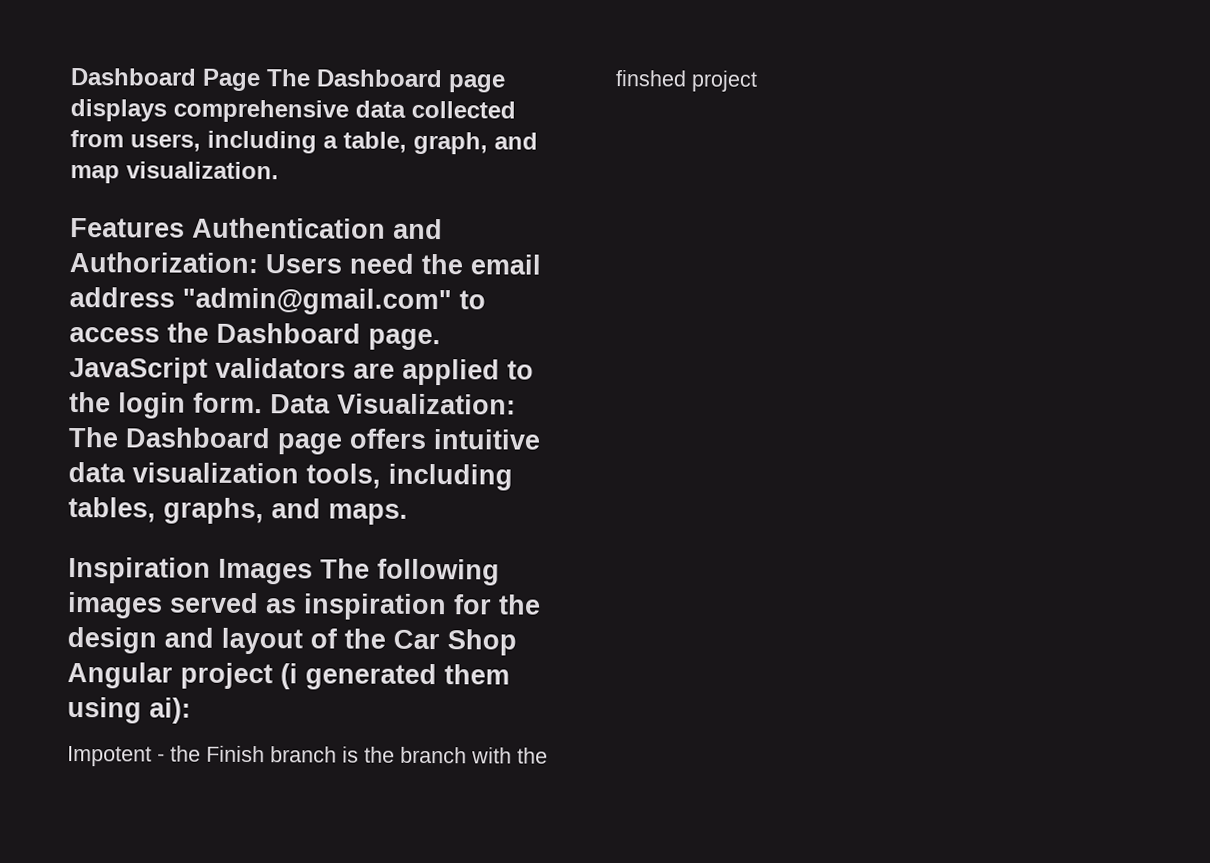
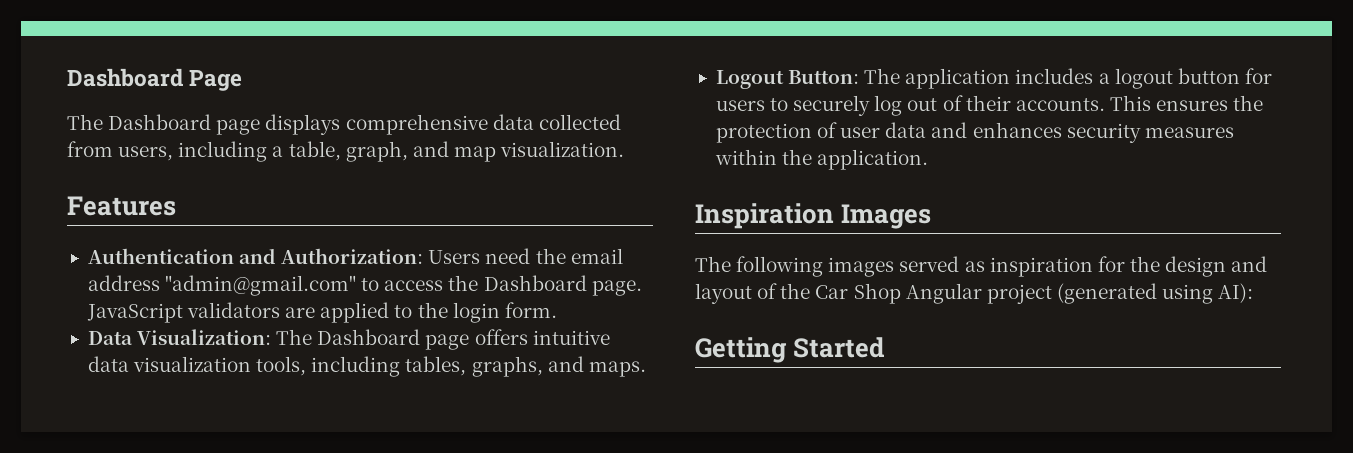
- Dashboard Page The Dashboard page displays comprehensive data collected from users, including a table, graph, and map visualization.
+ Dashboard Page
+ The Dashboard page displays comprehensive data collected from users, including a table, graph, and map visualization.
- Features Authentication and Authorization: Users need the email address "admin@gmail.com" to access the Dashboard page.
+ Features
+ Authentication and Authorization: Users need the email address "admin@gmail.com" to access the Dashboard page.
- JavaScript validators are applied to the login form. Data Visualization: The Dashboard page offers intuitive data visualization tools, including tables, graphs, and maps.
+ JavaScript validators are applied to the login form.
+ Data Visualization: The Dashboard page offers intuitive data visualization tools, including tables, graphs, and maps.
+ Logout Button: The application includes a logout button for users to securely log out of their accounts. This ensures the protection of user data and enhances security measures within the application.
- Inspiration Images The following images served as inspiration for the design and layout of the Car Shop Angular project (i generated them using ai):
- Impotent - the Finish branch is the branch with the finshed project
+ Inspiration Images
+ The following images served as inspiration for the design and layout of the Car Shop Angular project (generated using AI):
+ Getting Started

